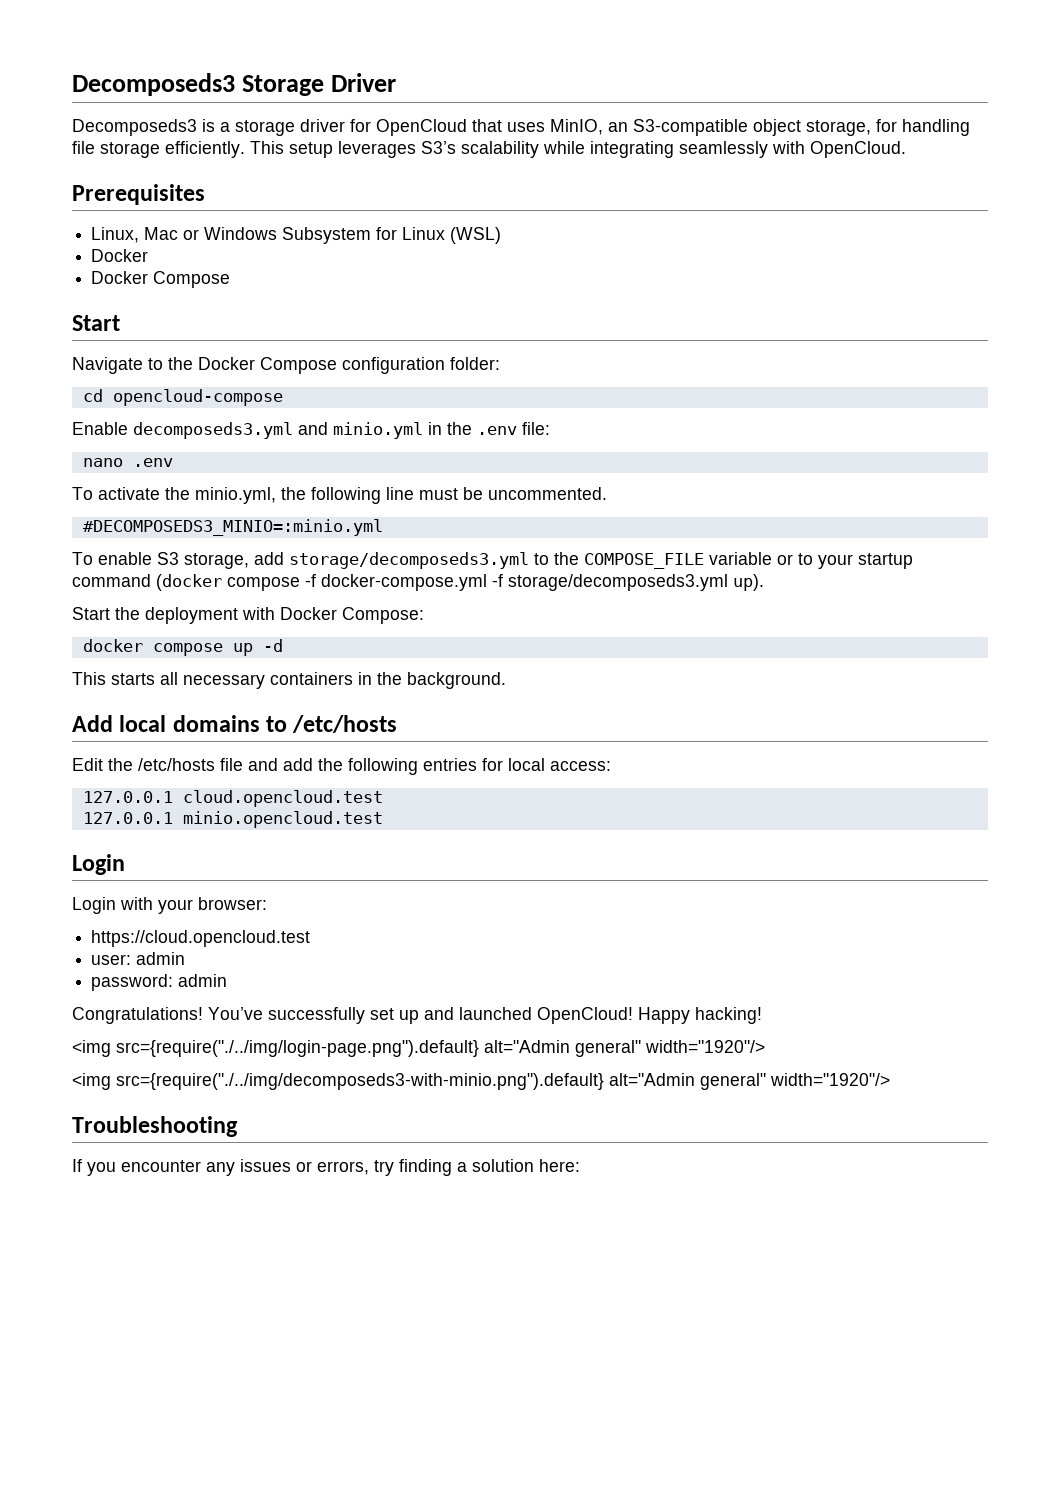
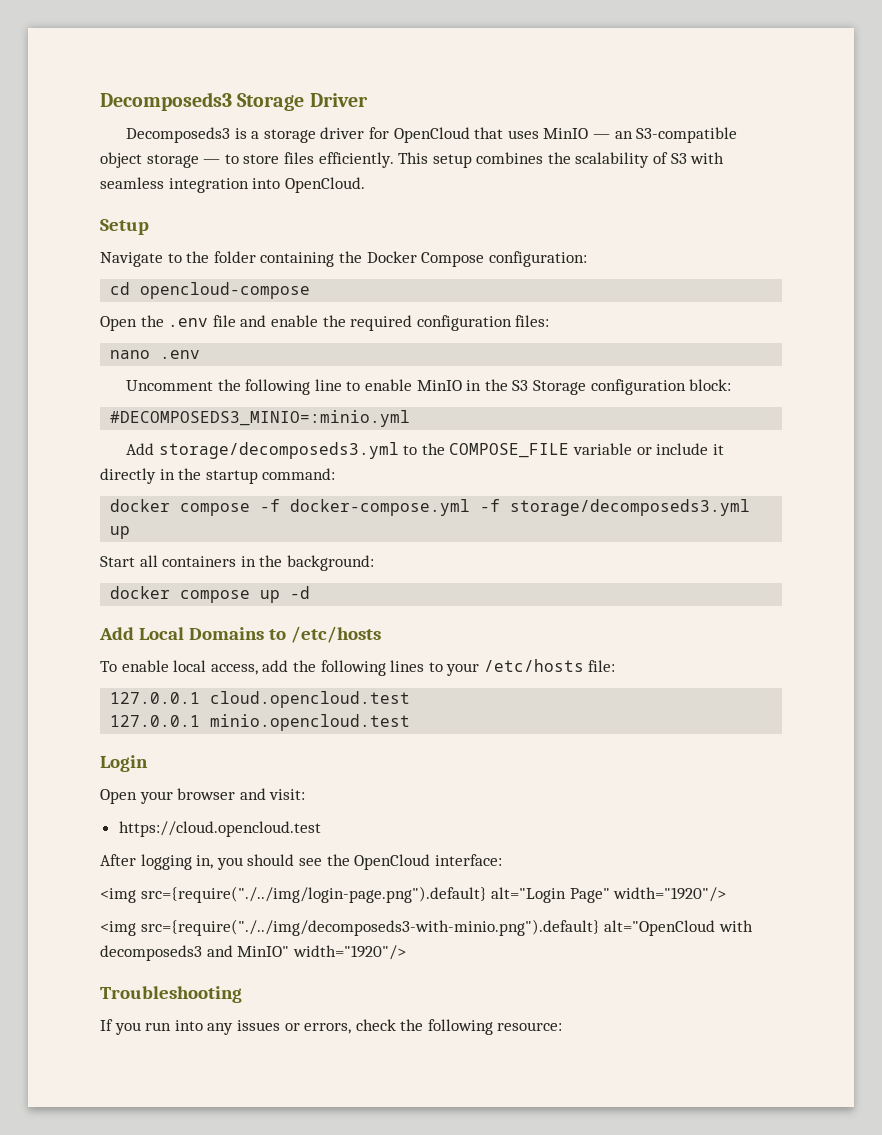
- Decomposeds3 is a storage driver for OpenCloud that uses MinIO, an S3-compatible object storage, for handling file storage efficiently. This setup leverages S3’s scalability while integrating seamlessly with OpenCloud.
- Prerequisites
- Linux, Mac or Windows Subsystem for Linux (WSL)
- Docker
- Docker Compose
- Start
- Navigate to the Docker Compose configuration folder:
+ Decomposeds3 is a storage driver for OpenCloud that uses MinIO — an S3-compatible object storage — to store files efficiently. This setup combines the scalability of S3 with seamless integration into OpenCloud.
+ Setup
+ Navigate to the folder containing the Docker Compose configuration:
  cd opencloud-compose
- Enable decomposeds3.yml and minio.yml in the .env file:
+ Open the .env file and enable the required configuration files:
  nano .env
- To activate the minio.yml, the following line must be uncommented.
+ Uncomment the following line to enable MinIO in the S3 Storage configuration block:
  #DECOMPOSEDS3_MINIO=:minio.yml
- To enable S3 storage, add storage/decomposeds3.yml to the COMPOSE_FILE variable or to your startup command (docker compose -f docker-compose.yml -f storage/decomposeds3.yml up).
- Start the deployment with Docker Compose:
+ Add storage/decomposeds3.yml to the COMPOSE_FILE variable or include it directly in the startup command:
+ docker compose -f docker-compose.yml -f storage/decomposeds3.yml up
+ Start all containers in the background:
- This starts all necessary containers in the background.
- Add local domains to /etc/hosts
+ Add Local Domains to /etc/hosts
- Edit the /etc/hosts file and add the following entries for local access:
+ To enable local access, add the following lines to your /etc/hosts file:
- Login with your browser:
+ Open your browser and visit:
  https://cloud.opencloud.test
- user: admin
- password: admin
- Congratulations! You’ve successfully set up and launched OpenCloud! Happy hacking!
+ After logging in, you should see the OpenCloud interface:
- <img src={require("./../img/login-page.png").default} alt="Admin general" width="1920"/>
+ <img src={require("./../img/login-page.png").default} alt="Login Page" width="1920"/>
- <img src={require("./../img/decomposeds3-with-minio.png").default} alt="Admin general" width="1920"/>
+ <img src={require("./../img/decomposeds3-with-minio.png").default} alt="OpenCloud with decomposeds3 and MinIO" width="1920"/>
- If you encounter any issues or errors, try finding a solution here:
+ If you run into any issues or errors, check the following resource:

